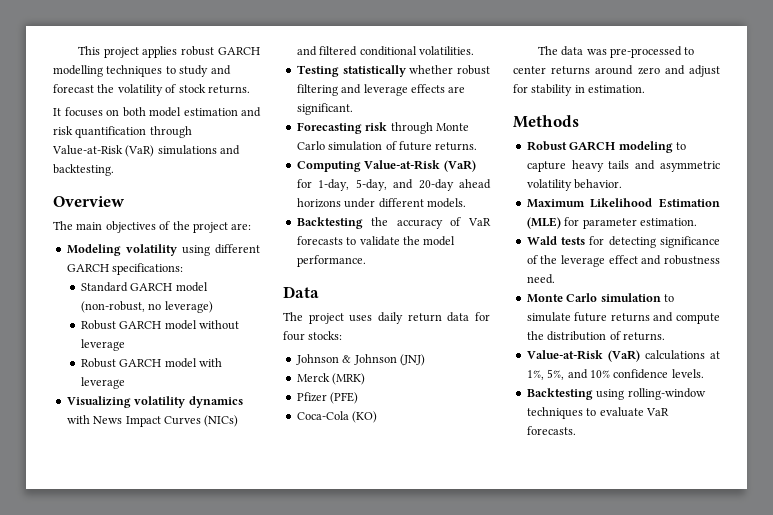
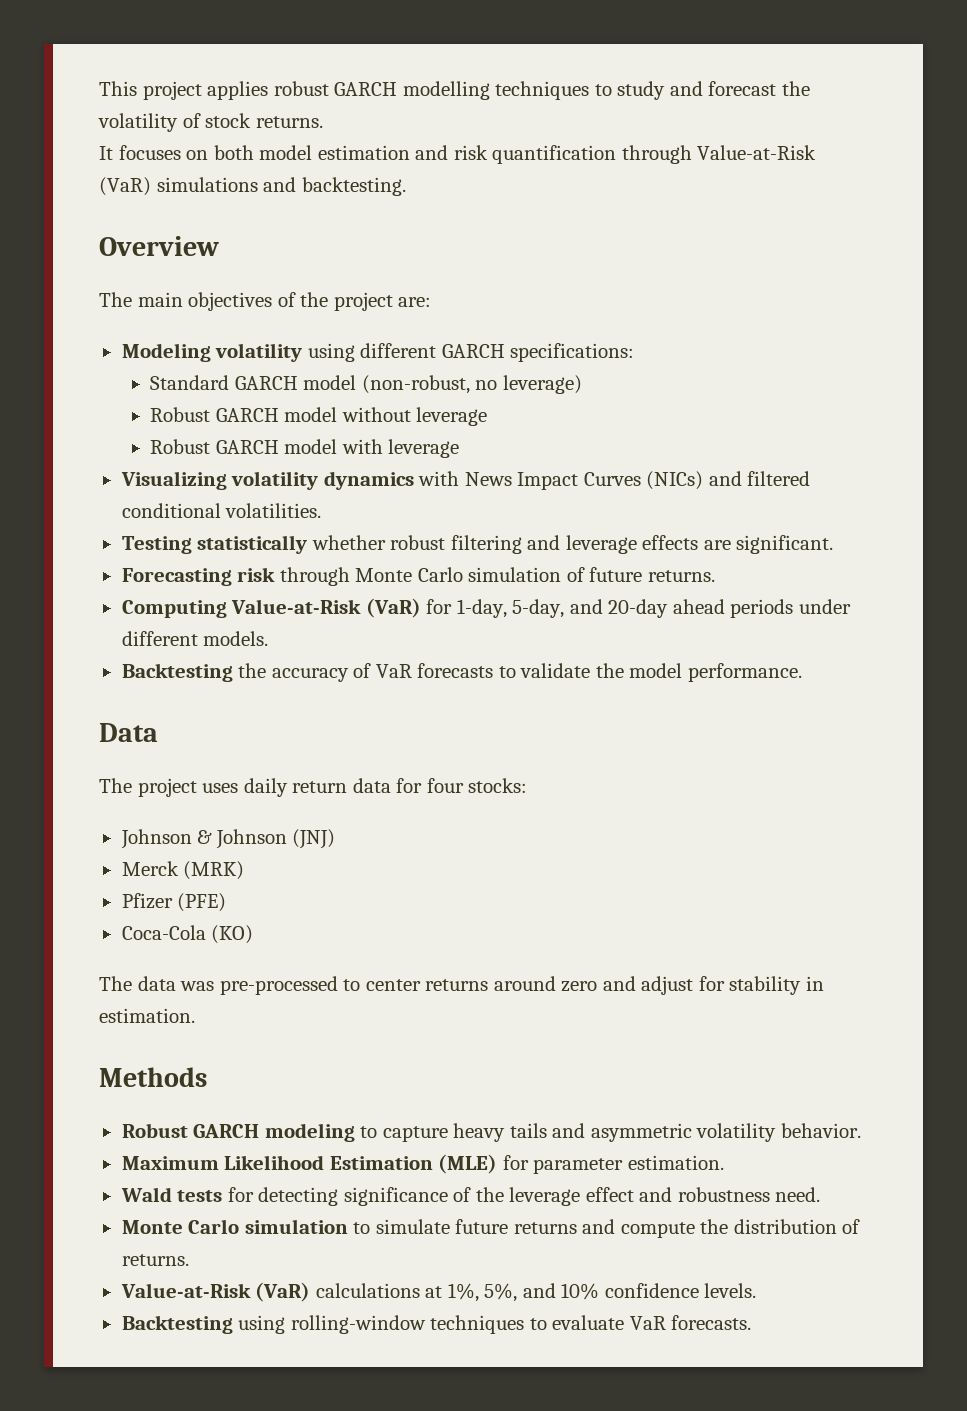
- Computing Value-at-Risk (VaR) for 1-day, 5-day, and 20-day ahead horizons under different models.
+ Computing Value-at-Risk (VaR) for 1-day, 5-day, and 20-day ahead periods under different models.

